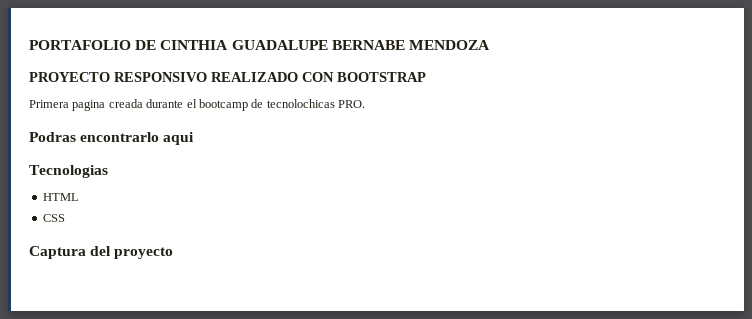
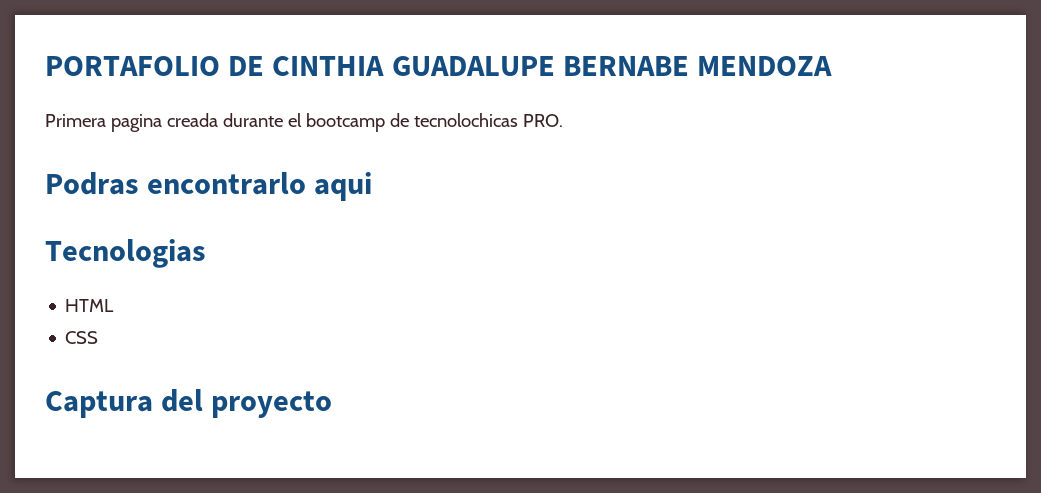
- PROYECTO RESPONSIVO REALIZADO CON BOOTSTRAP

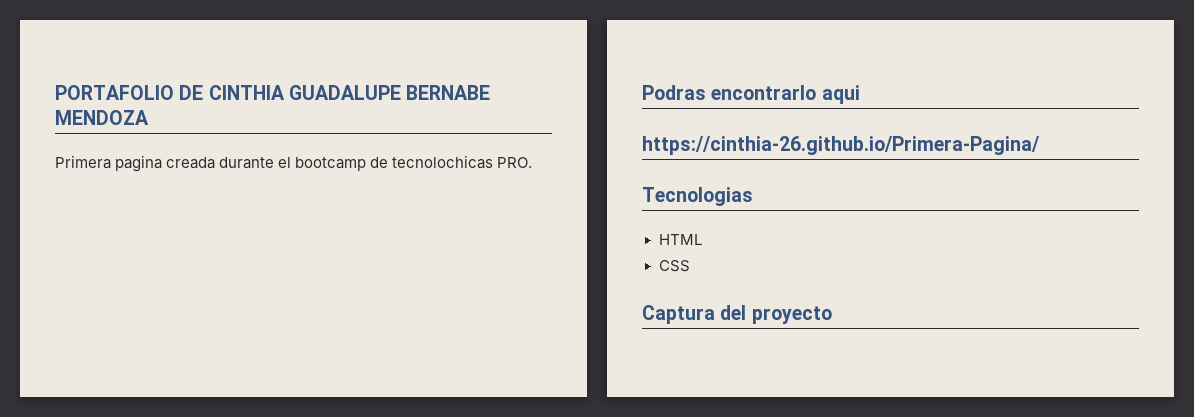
+ https://cinthia-26.github.io/Primera-Pagina/

